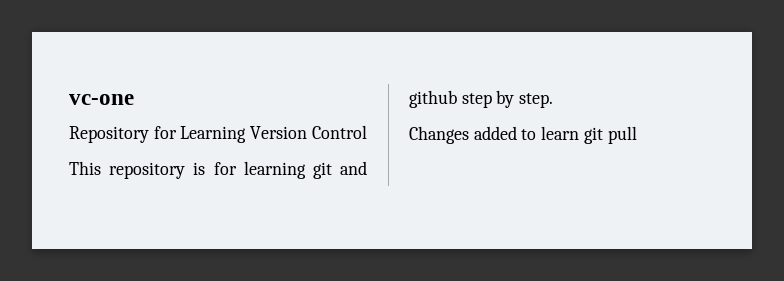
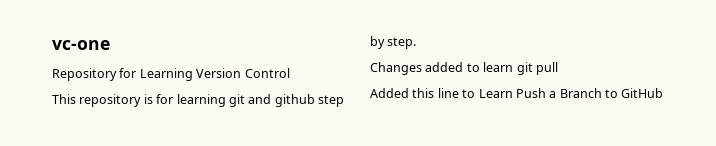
+ Added this line to Learn Push a Branch to GitHub

